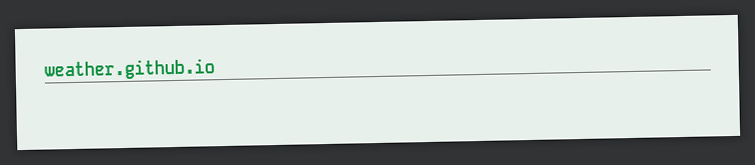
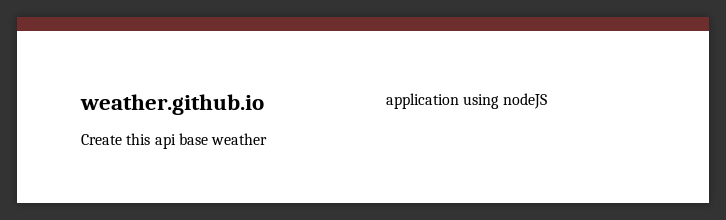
+ Create this api base weather application using nodeJS

